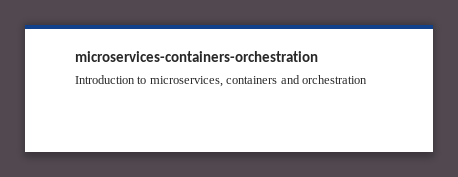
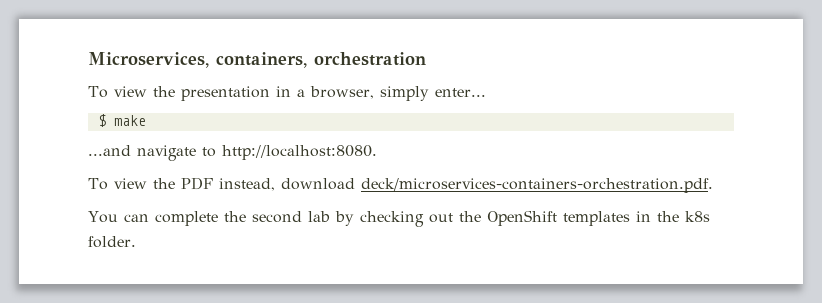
- microservices-containers-orchestration
- Introduction to microservices, containers and orchestration
+ Microservices, containers, orchestration
+ To view the presentation in a browser, simply enter...
+ $ make
+ ...and navigate to http://localhost:8080.
+ To view the PDF instead, download deck/microservices-containers-orchestration.pdf.
+ You can complete the second lab by checking out the OpenShift templates in the k8s folder.

